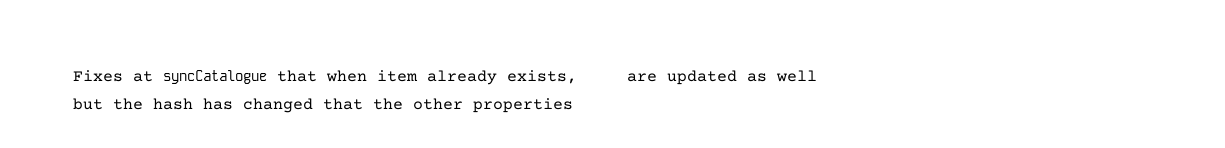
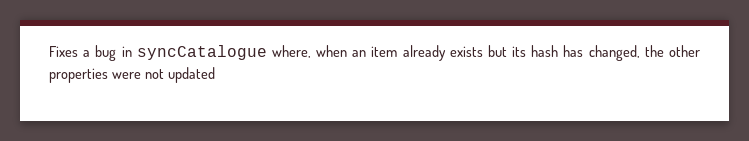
- Fixes at syncCatalogue that when item already exists, but the hash has changed that the other properties are updated as well
+ Fixes a bug in syncCatalogue where, when an item already exists but its hash has changed, the other properties were not updated

